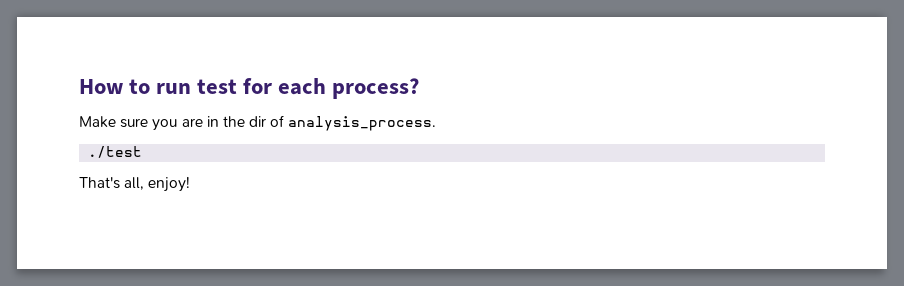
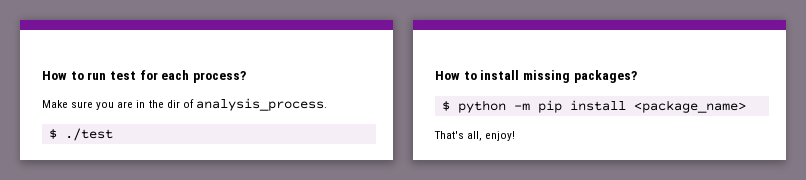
- ./test
+ $ ./test
+ How to install missing packages?
+ $ python -m pip install <package_name>

